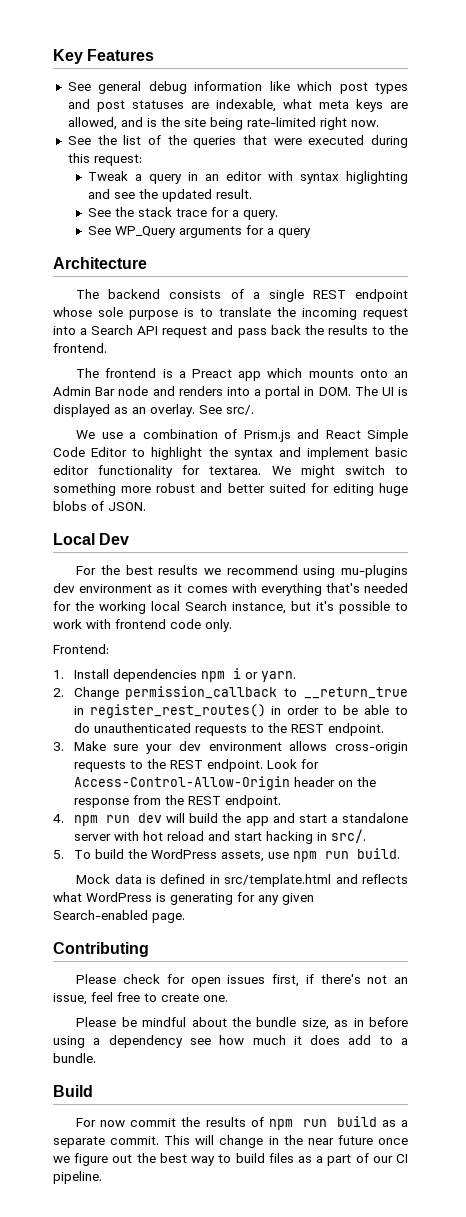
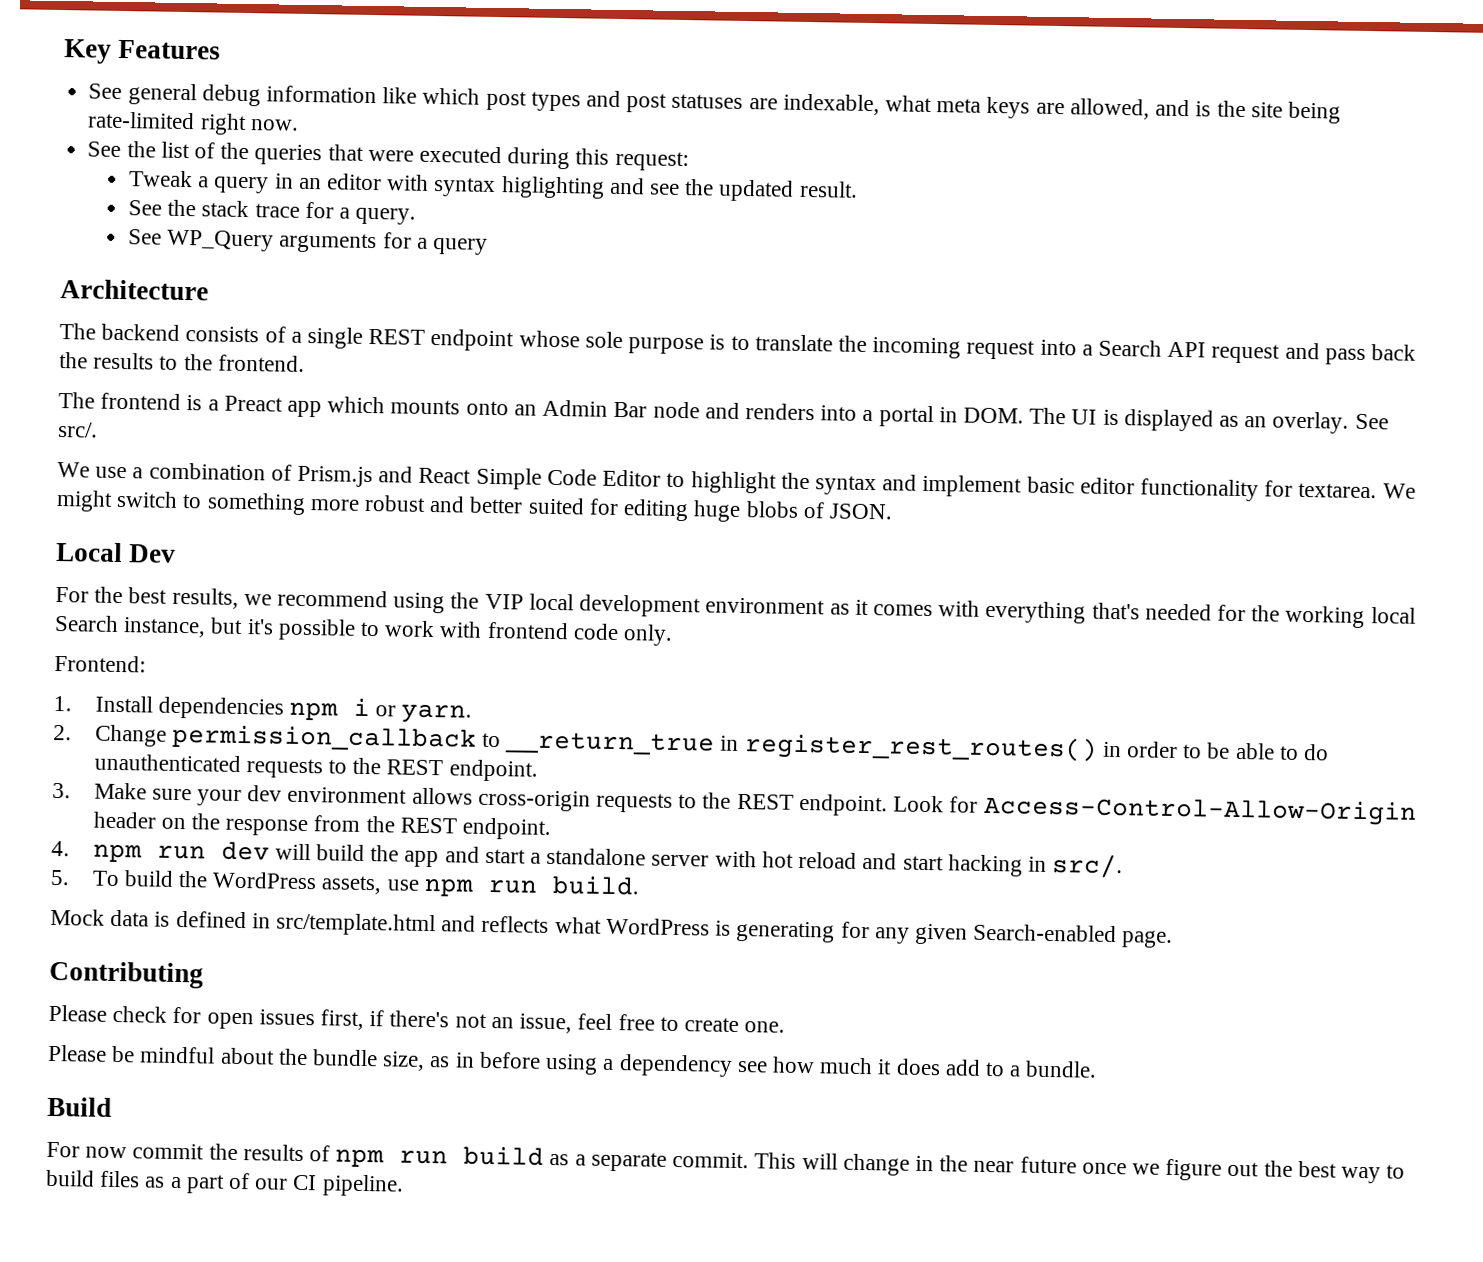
- For the best results we recommend using mu-plugins dev environment as it comes with everything that's needed for the working local Search instance, but it's possible to work with frontend code only.
+ For the best results, we recommend using the VIP local development environment as it comes with everything that's needed for the working local Search instance, but it's possible to work with frontend code only.

